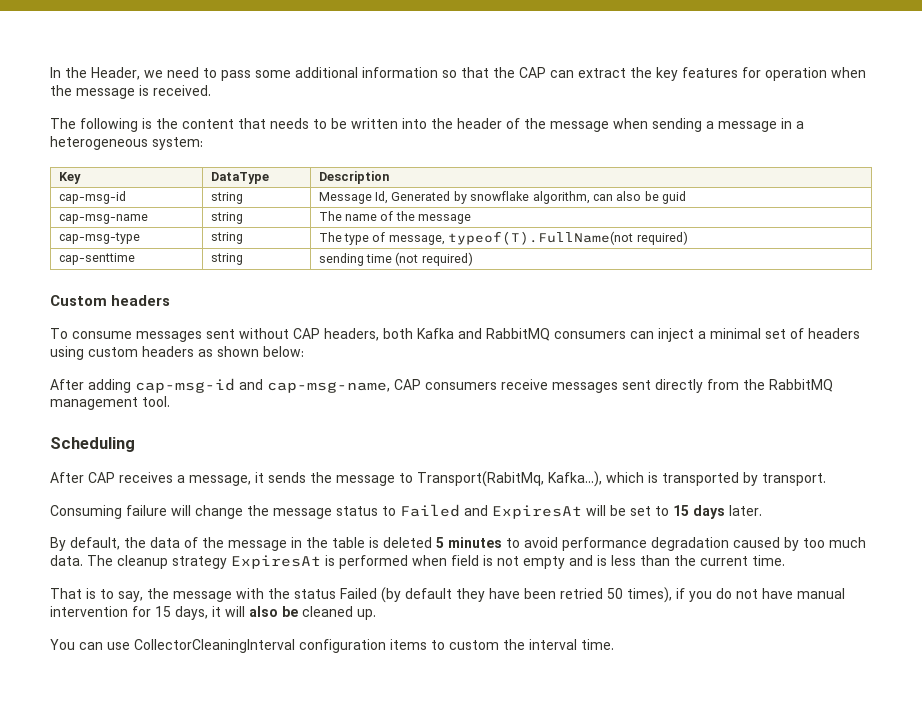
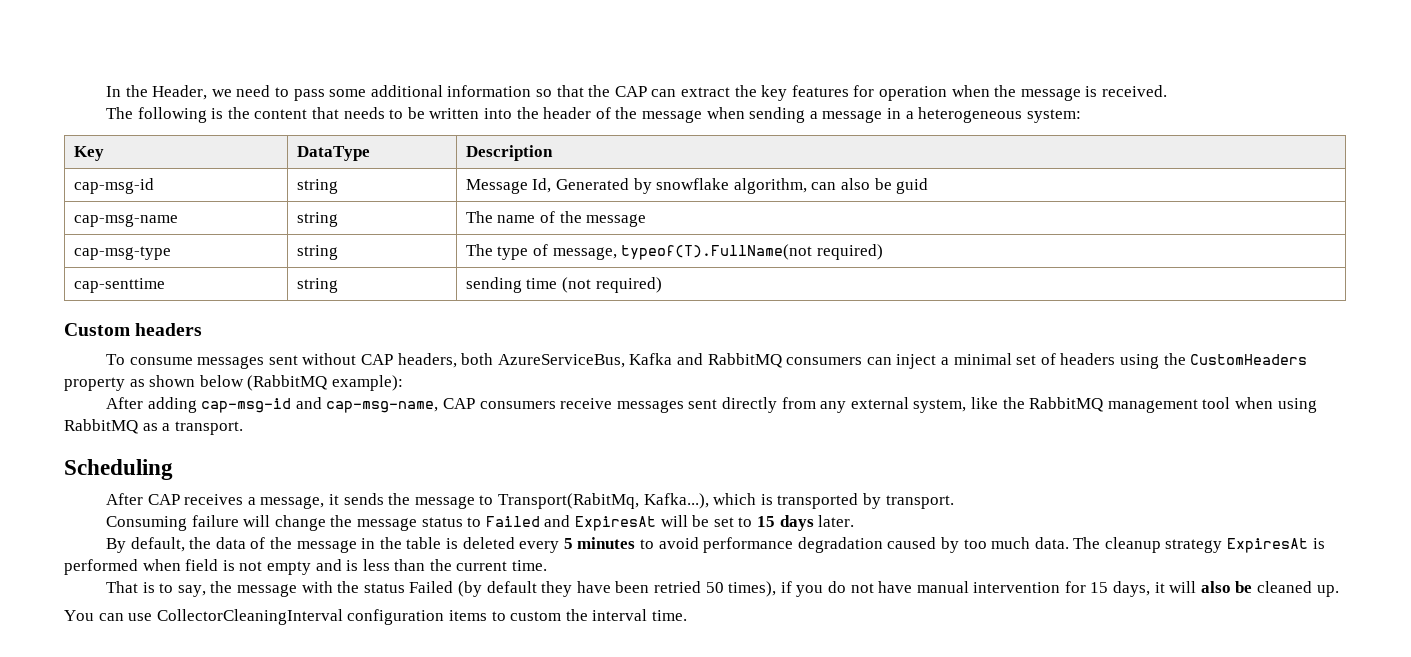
- To consume messages sent without CAP headers, both Kafka and RabbitMQ consumers can inject a minimal set of headers using custom headers as shown below:
+ To consume messages sent without CAP headers, both AzureServiceBus, Kafka and RabbitMQ consumers can inject a minimal set of headers using the CustomHeaders property as shown below (RabbitMQ example):
- After adding cap-msg-id and cap-msg-name, CAP consumers receive messages sent directly from the RabbitMQ management tool.
+ After adding cap-msg-id and cap-msg-name, CAP consumers receive messages sent directly from any external system, like the RabbitMQ management tool when using RabbitMQ as a transport.
- By default, the data of the message in the table is deleted 5 minutes to avoid performance degradation caused by too much data.
+ By default, the data of the message in the table is deleted every 5 minutes to avoid performance degradation caused by too much data.

